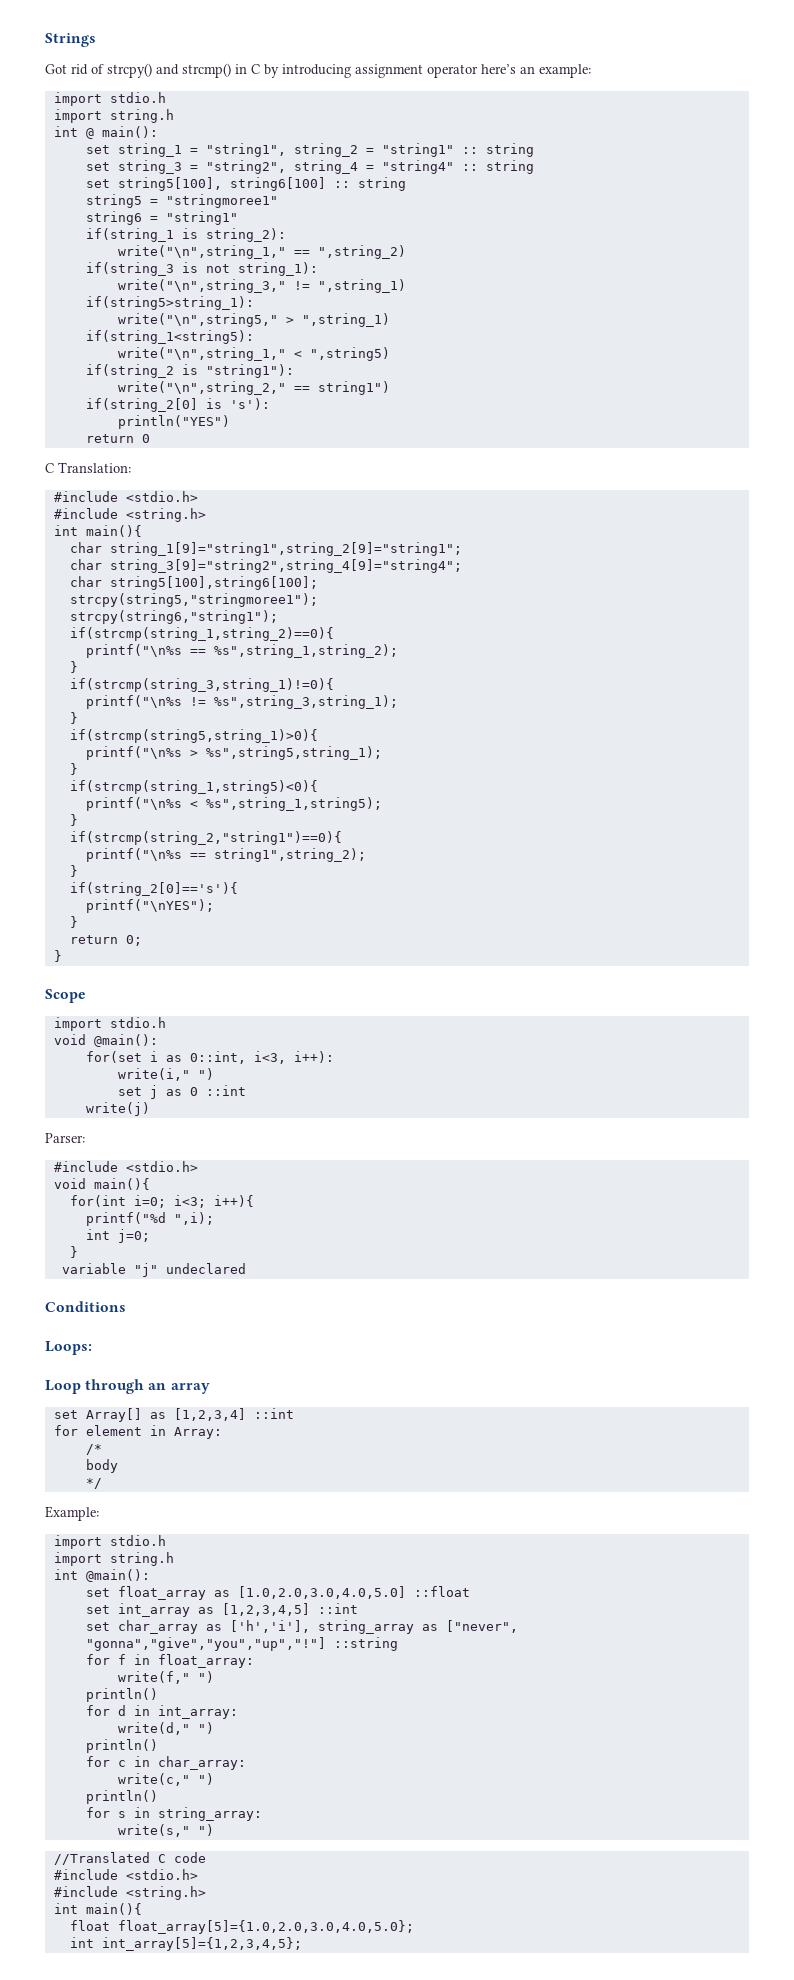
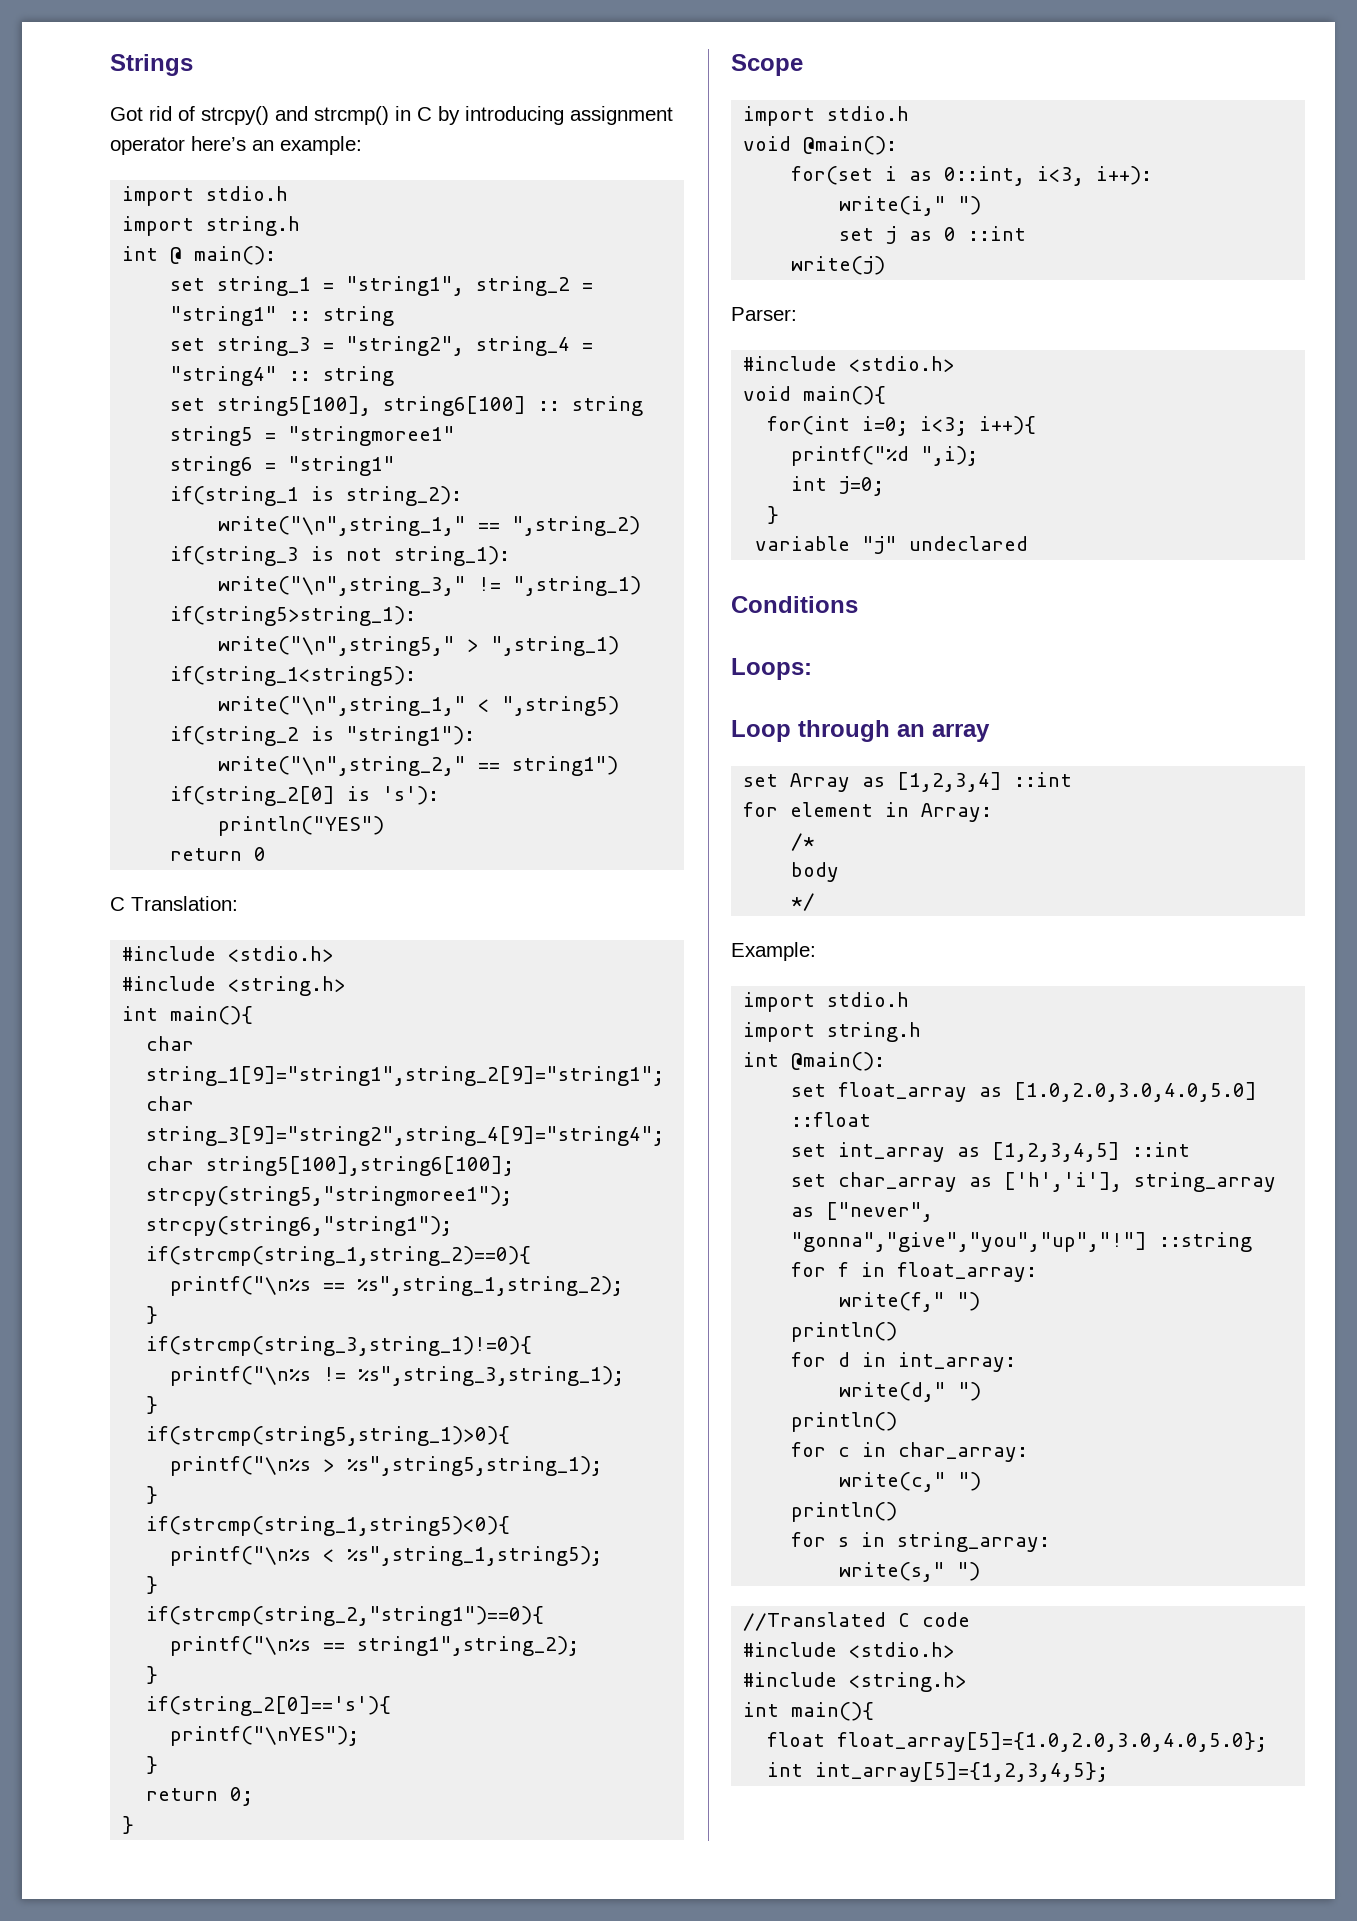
- set Array[] as [1,2,3,4] ::int
+ set Array as [1,2,3,4] ::int

